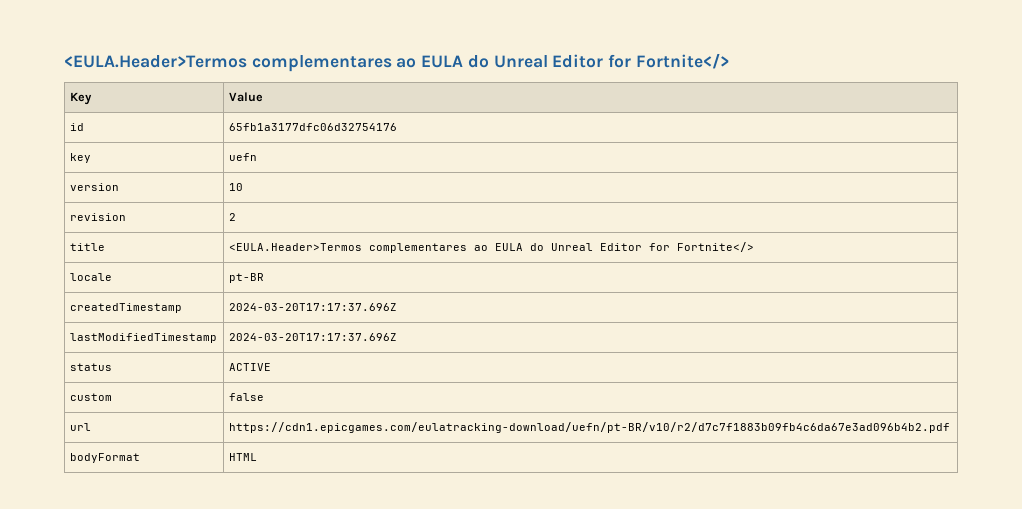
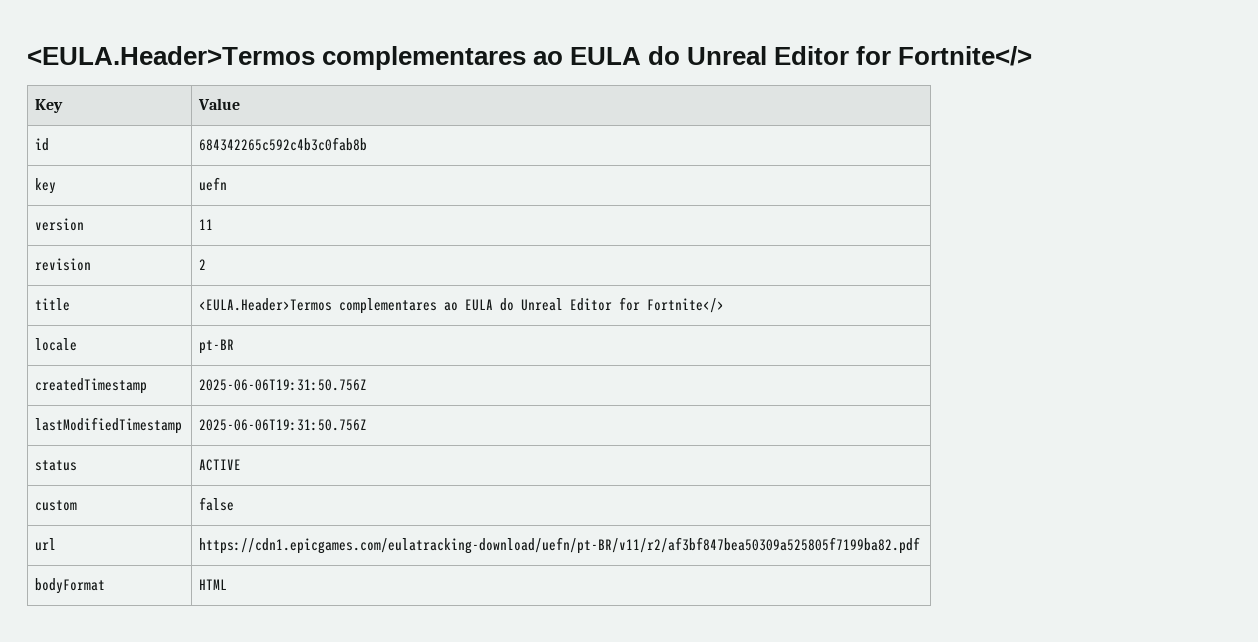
- id | 65fb1a3177dfc06d32754176
+ id | 684342265c592c4b3c0fab8b
- version | 10
+ version | 11
- createdTimestamp | 2024-03-20T17:17:37.696Z
+ createdTimestamp | 2025-06-06T19:31:50.756Z
- lastModifiedTimestamp | 2024-03-20T17:17:37.696Z
+ lastModifiedTimestamp | 2025-06-06T19:31:50.756Z
- url | https://cdn1.epicgames.com/eulatracking-download/uefn/pt-BR/v10/r2/d7c7f1883b09fb4c6da67e3ad096b4b2.pdf
+ url | https://cdn1.epicgames.com/eulatracking-download/uefn/pt-BR/v11/r2/af3bf847bea50309a525805f7199ba82.pdf

